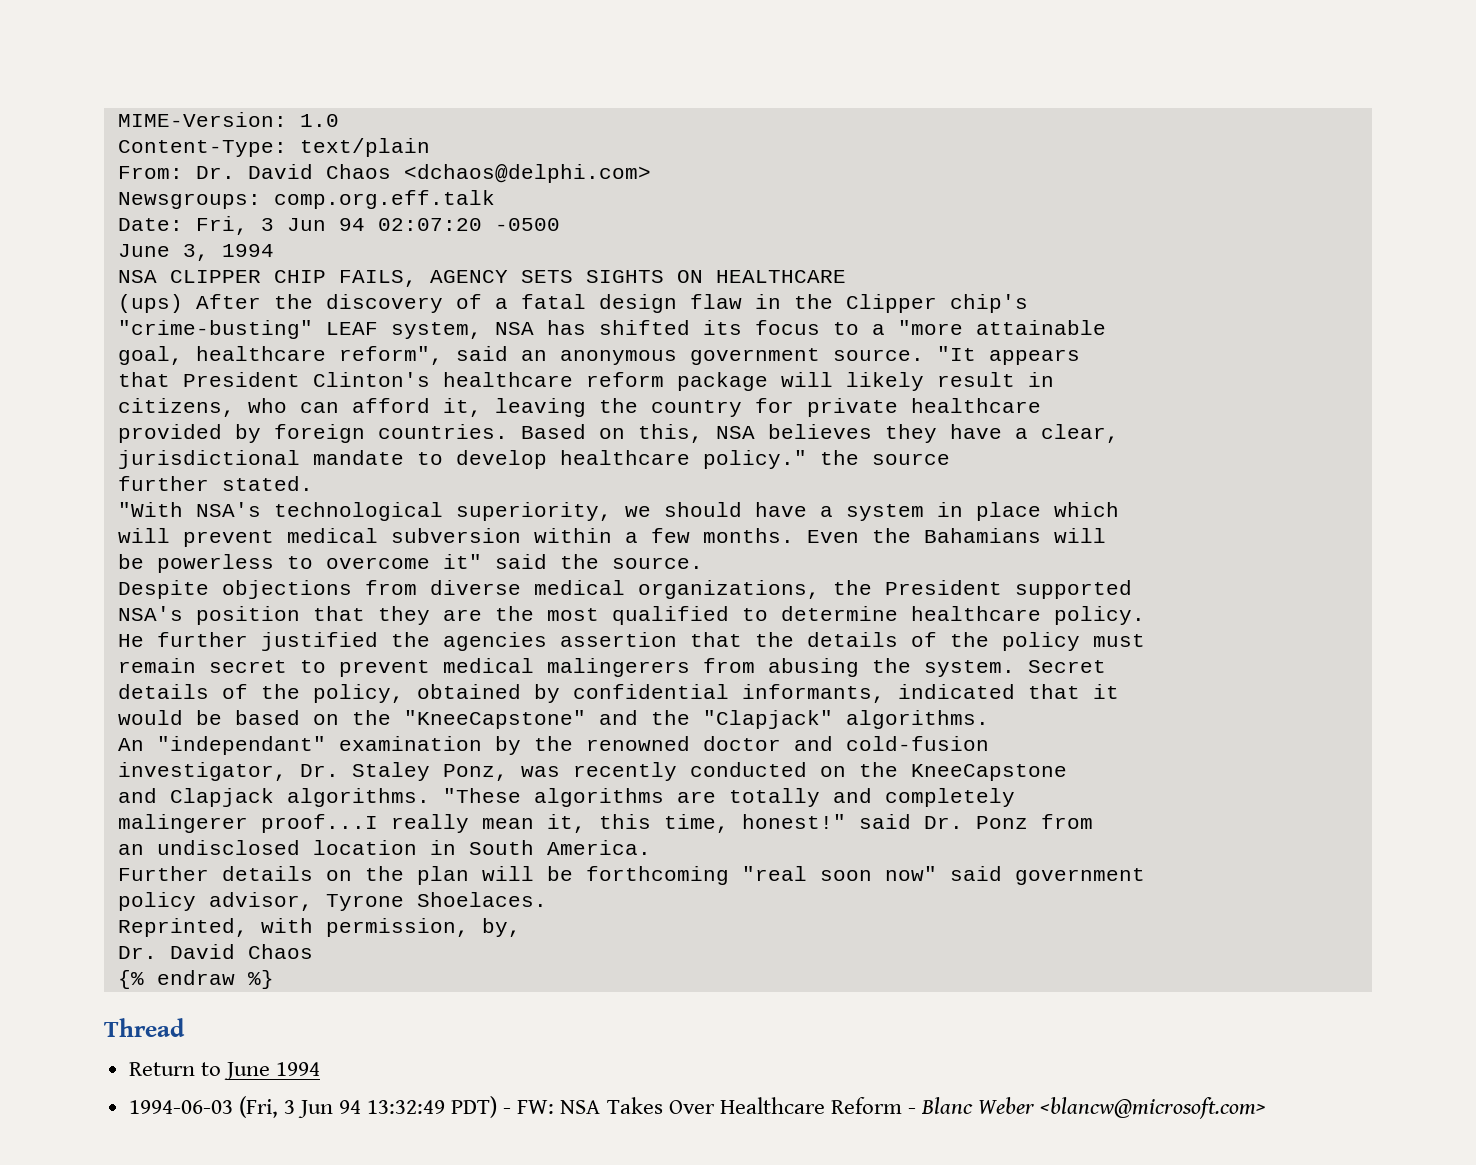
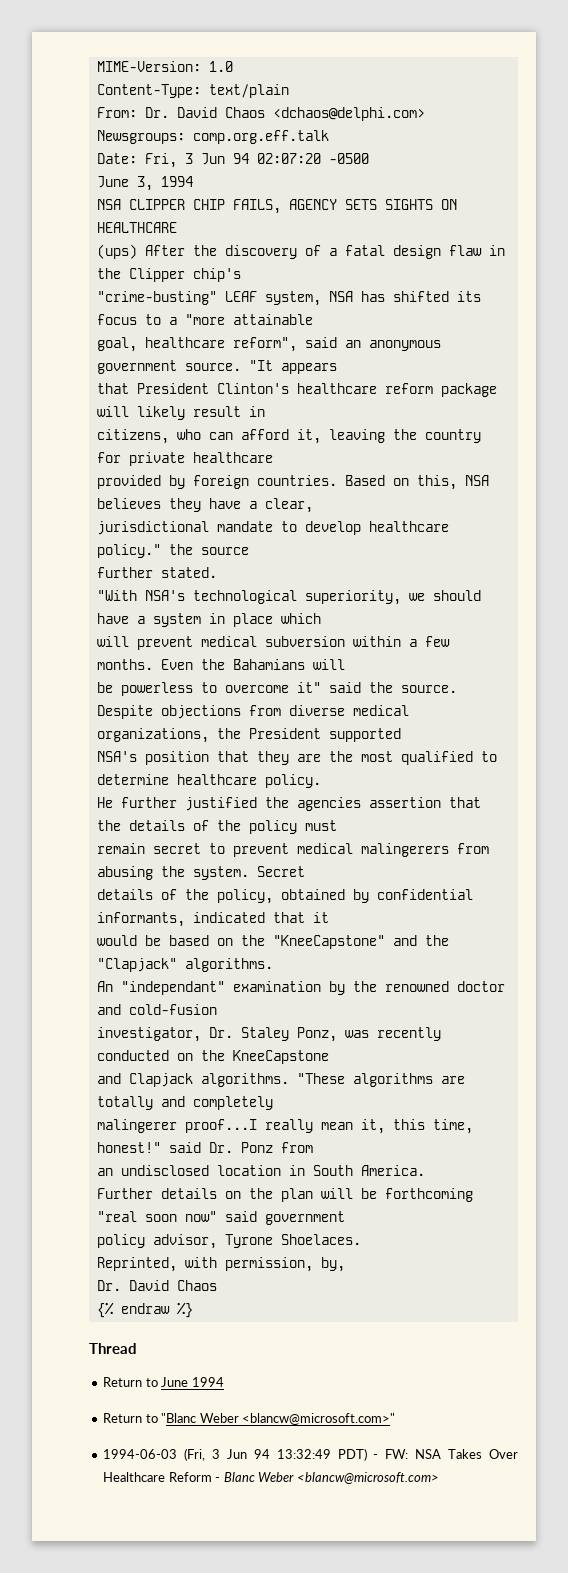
+ Return to "Blanc Weber <blancw@microsoft.com>"

